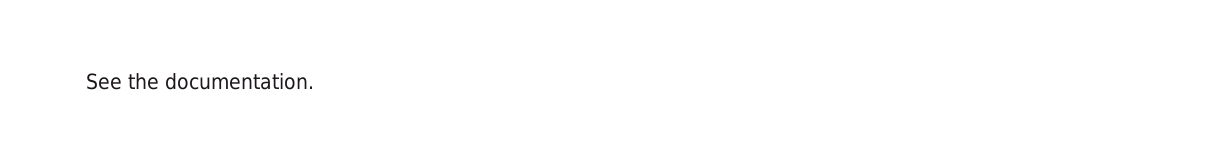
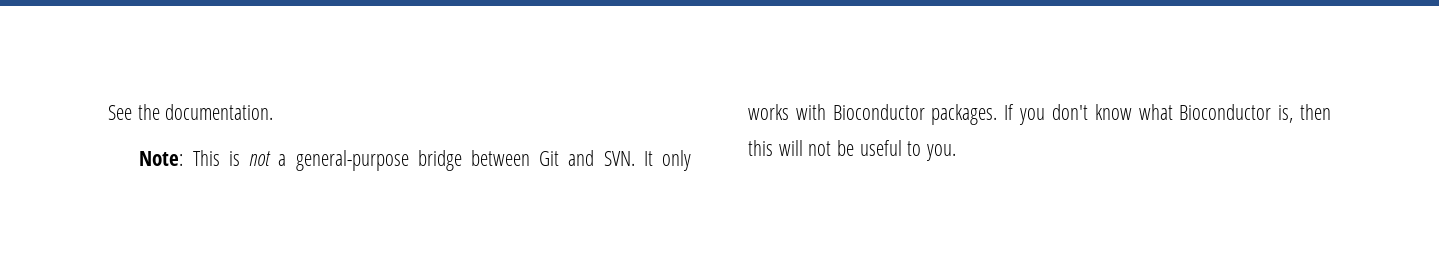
+ Note: This is not a general-purpose bridge between Git and SVN. It only works with Bioconductor packages. If you don't know what Bioconductor is, then this will not be useful to you.

